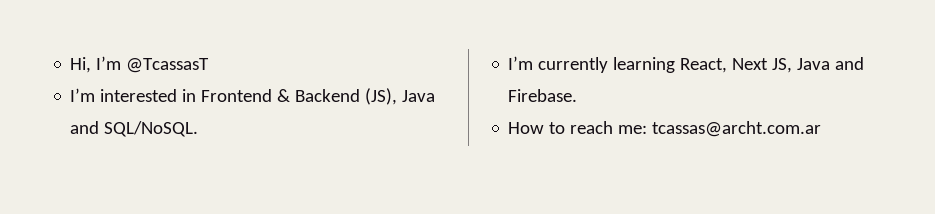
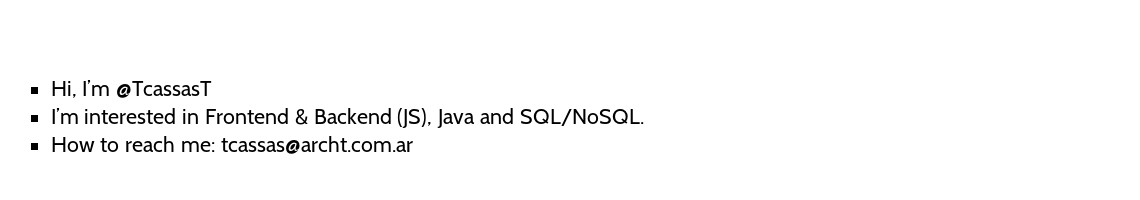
- I’m currently learning React, Next JS, Java and Firebase.

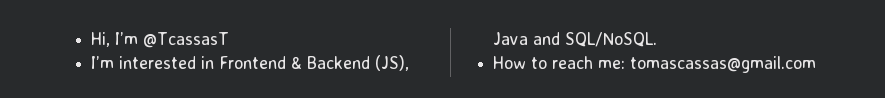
- How to reach me: tcassas@archt.com.ar
+ How to reach me: tomascassas@gmail.com

